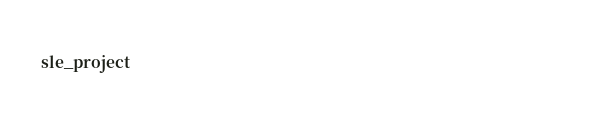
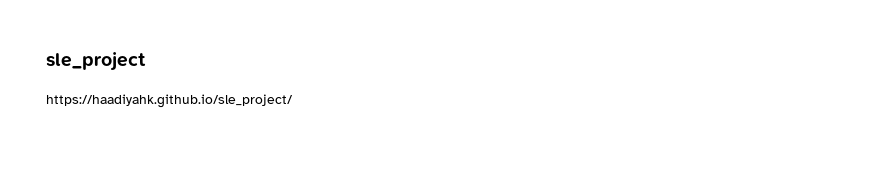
+ https://haadiyahk.github.io/sle_project/

